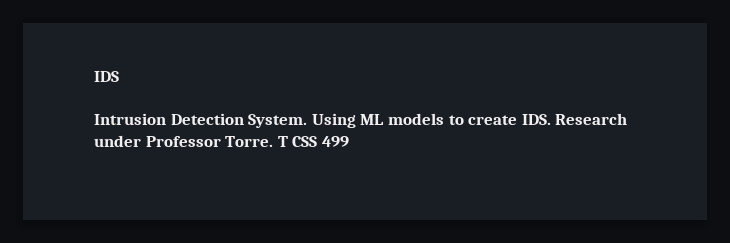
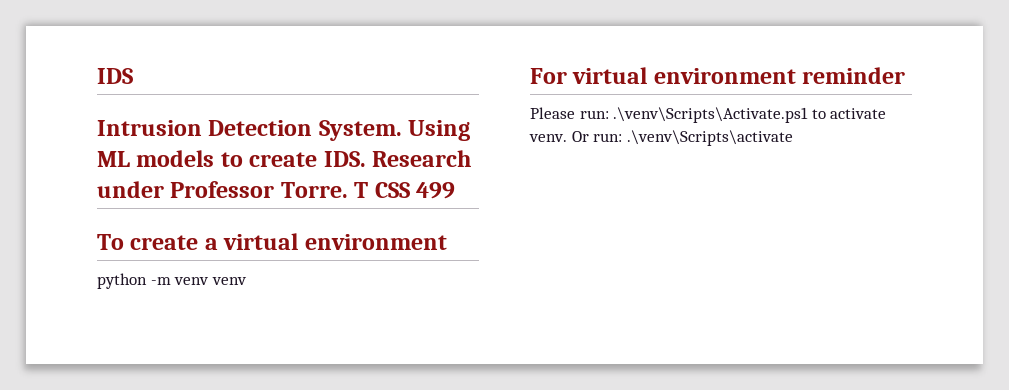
+ To create a virtual environment
+ python -m venv venv
+ For virtual environment reminder
+ Please run: .\venv\Scripts\Activate.ps1 to activate venv. Or run: .\venv\Scripts\activate

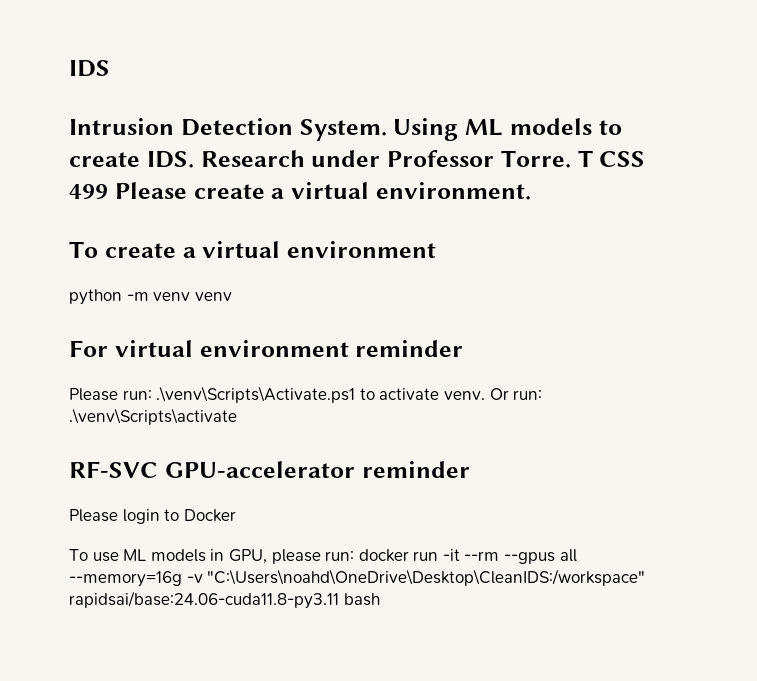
- T CSS 499
+ T CSS 499 Please create a virtual environment.
+ RF-SVC GPU-accelerator reminder
+ Please login to Docker
+ To use ML models in GPU, please run: docker run -it --rm --gpus all --memory=16g -v "C:\Users\noahd\OneDrive\Desktop\CleanIDS:/workspace" rapidsai/base:24.06-cuda11.8-py3.11 bash

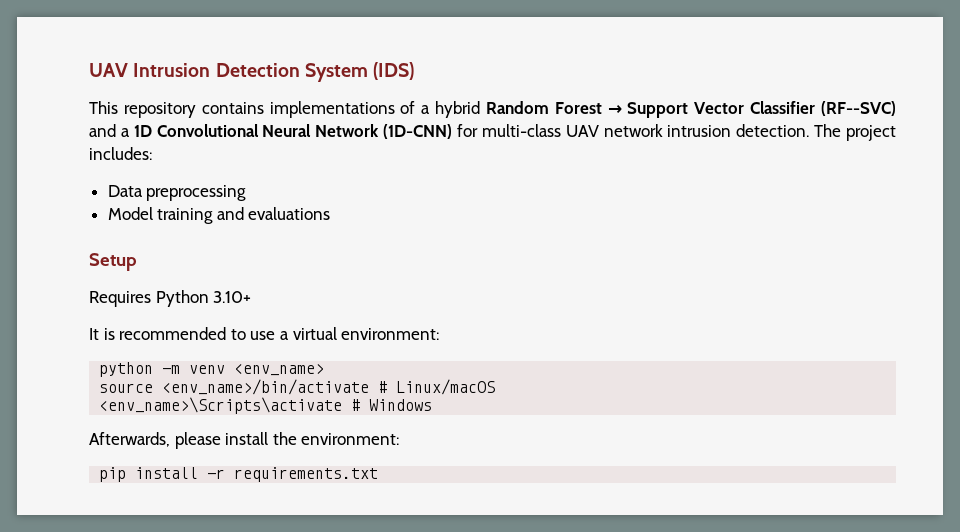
- IDS
- Intrusion Detection System. Using ML models to create IDS. Research under Professor Torre. T CSS 499 Please create a virtual environment.
- To create a virtual environment
- python -m venv venv
- For virtual environment reminder
- Please run: .\venv\Scripts\Activate.ps1 to activate venv. Or run: .\venv\Scripts\activate
- RF-SVC GPU-accelerator reminder
- Please login to Docker
- To use ML models in GPU, please run: docker run -it --rm --gpus all --memory=16g -v "C:\Users\noahd\OneDrive\Desktop\CleanIDS:/workspace" rapidsai/base:24.06-cuda11.8-py3.11 bash
+ UAV Intrusion Detection System (IDS)
+ This repository contains implementations of a hybrid Random Forest → Support Vector Classifier (RF--SVC) and a 1D Convolutional Neural Network (1D-CNN) for multi-class UAV network intrusion detection. The project includes:
+ Data preprocessing
+ Model training and evaluations
+ Setup
+ Requires Python 3.10+
+ It is recommended to use a virtual environment:
+ python -m venv <env_name>
+ source <env_name>/bin/activate # Linux/macOS
+ <env_name>\Scripts\activate # Windows
+ Afterwards, please install the environment:
+ pip install -r requirements.txt

